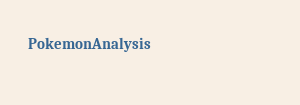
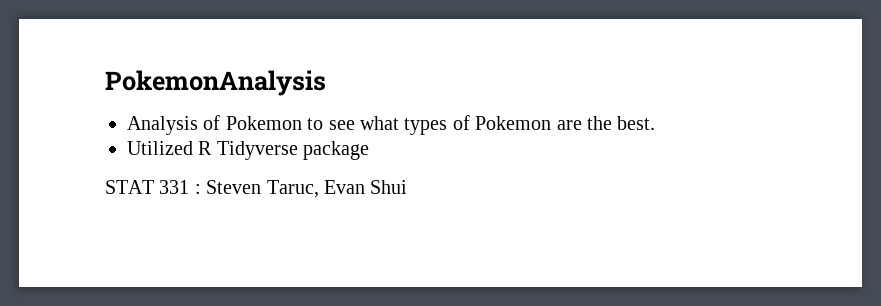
+ Analysis of Pokemon to see what types of Pokemon are the best.
+ Utilized R Tidyverse package
+ STAT 331 : Steven Taruc, Evan Shui

